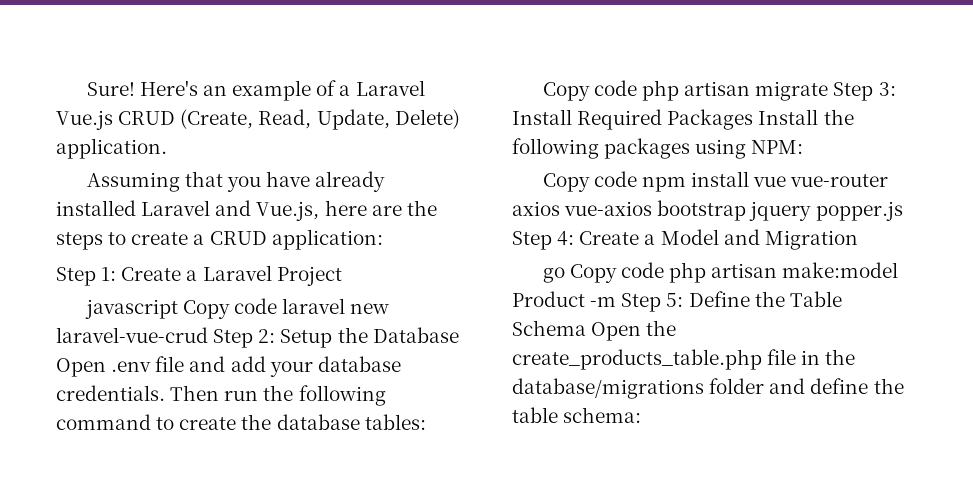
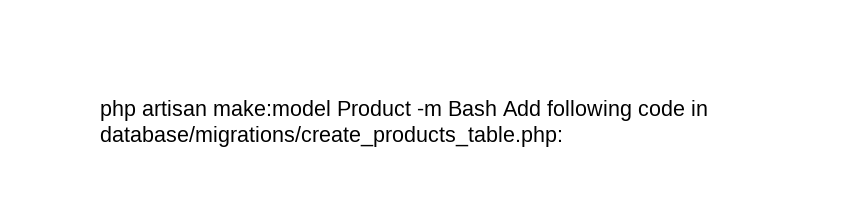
- Sure! Here's an example of a Laravel Vue.js CRUD (Create, Read, Update, Delete) application.
- Assuming that you have already installed Laravel and Vue.js, here are the steps to create a CRUD application:
- Step 1: Create a Laravel Project
- javascript Copy code laravel new laravel-vue-crud Step 2: Setup the Database Open .env file and add your database credentials. Then run the following command to create the database tables:
- Copy code php artisan migrate Step 3: Install Required Packages Install the following packages using NPM:
- Copy code npm install vue vue-router axios vue-axios bootstrap jquery popper.js Step 4: Create a Model and Migration
- go Copy code php artisan make:model Product -m Step 5: Define the Table Schema Open the create_products_table.php file in the database/migrations folder and define the table schema:
+ php artisan make:model Product -m Bash Add following code in database/migrations/create_products_table.php:

